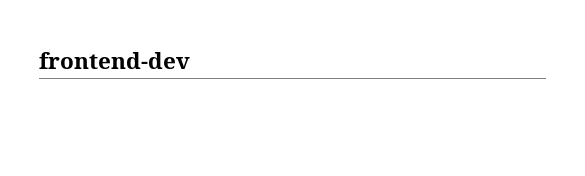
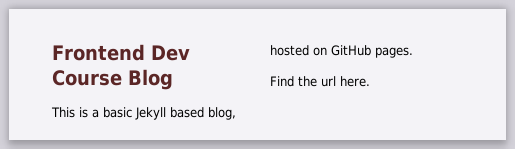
- frontend-dev
+ Frontend Dev Course Blog
+ This is a basic Jekyll based blog, hosted on GitHub pages.
+ Find the url here.

